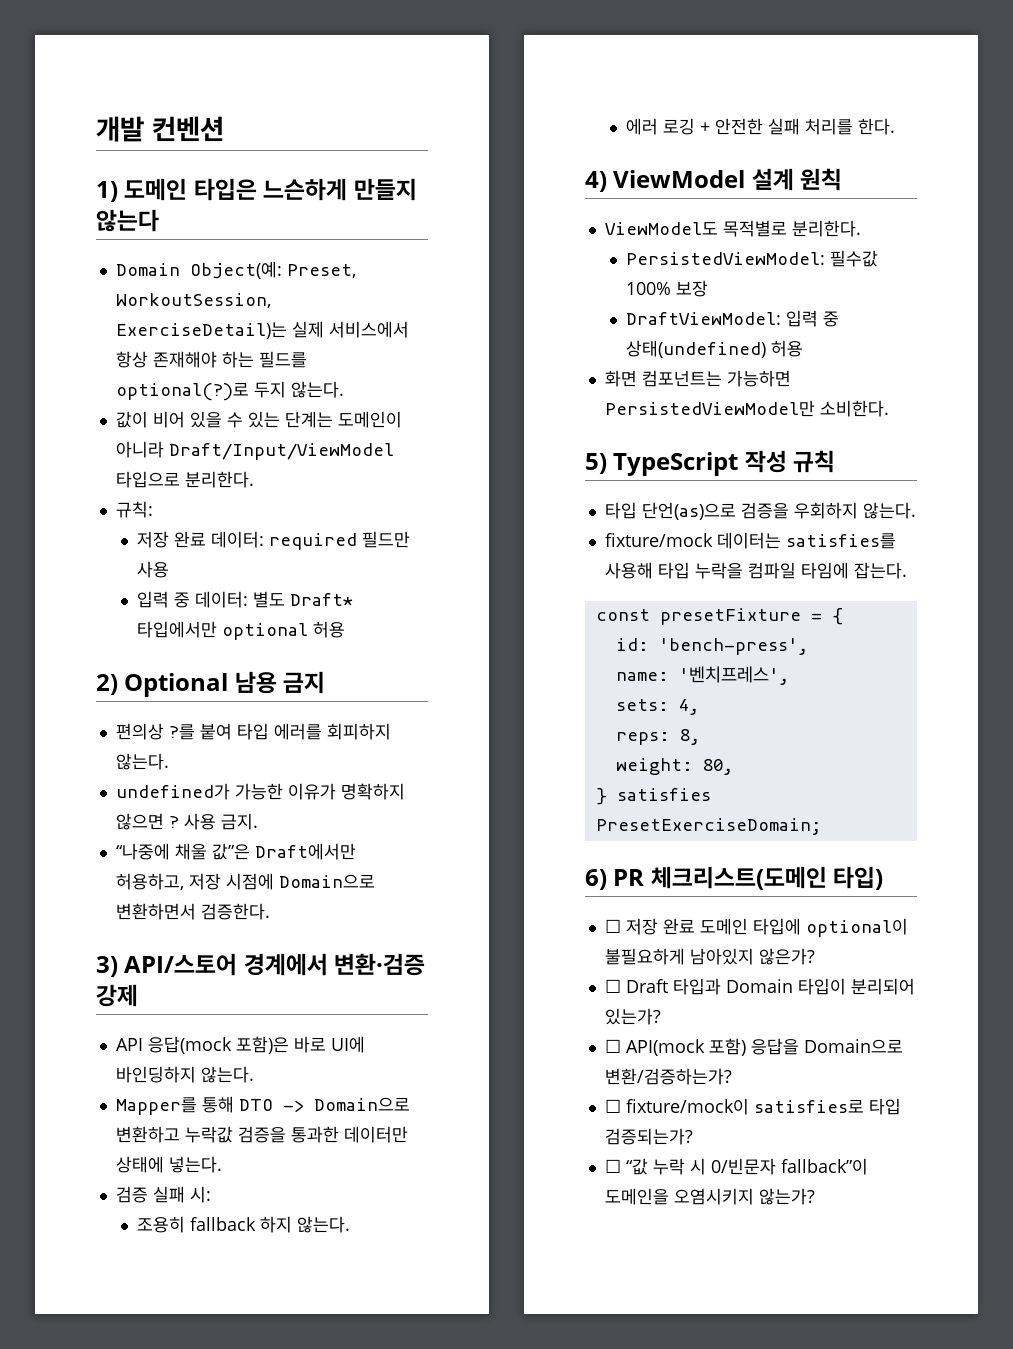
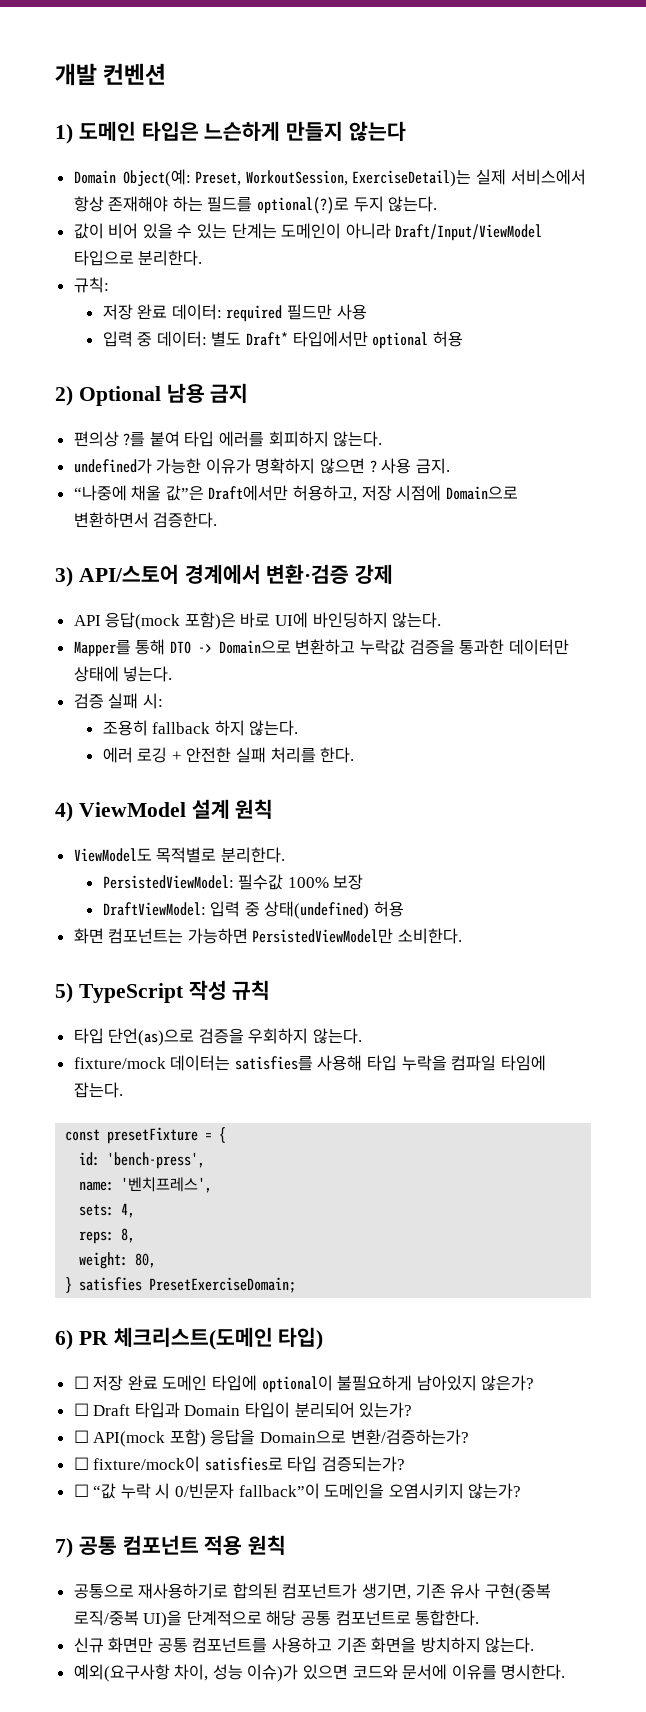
+ 7) 공통 컴포넌트 적용 원칙
+ 공통으로 재사용하기로 합의된 컴포넌트가 생기면, 기존 유사 구현(중복 로직/중복 UI)을 단계적으로 해당 공통 컴포넌트로 통합한다.
+ 신규 화면만 공통 컴포넌트를 사용하고 기존 화면을 방치하지 않는다.
+ 예외(요구사항 차이, 성능 이슈)가 있으면 코드와 문서에 이유를 명시한다.

